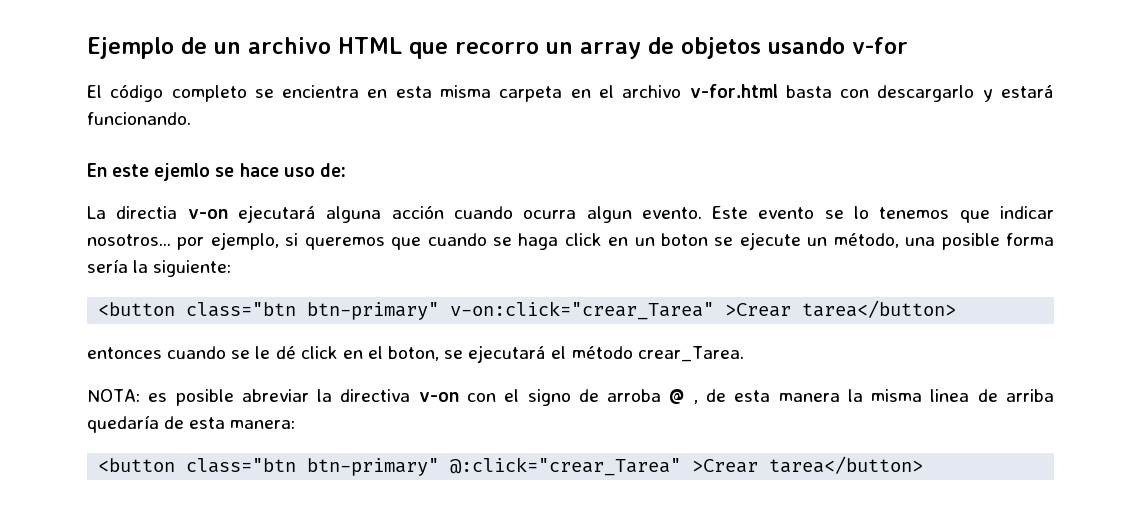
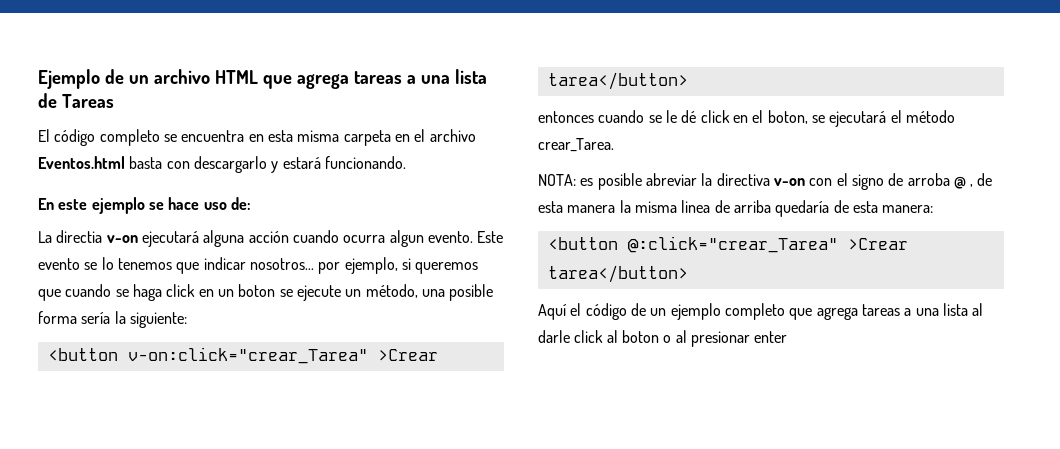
- Ejemplo de un archivo HTML que recorro un array de objetos usando v-for
+ Ejemplo de un archivo HTML que agrega tareas a una lista de Tareas
- El código completo se encientra en esta misma carpeta en el archivo v-for.html basta con descargarlo y estará funcionando.
+ El código completo se encuentra en esta misma carpeta en el archivo Eventos.html basta con descargarlo y estará funcionando.
- En este ejemlo se hace uso de:
+ En este ejemplo se hace uso de:
- <button class="btn btn-primary" v-on:click="crear_Tarea" >Crear tarea</button>
+ <button v-on:click="crear_Tarea" >Crear tarea</button>
- <button class="btn btn-primary" @:click="crear_Tarea" >Crear tarea</button>
+ <button @:click="crear_Tarea" >Crear tarea</button>
+ Aquí el código de un ejemplo completo que agrega tareas a una lista al darle click al boton o al presionar enter

